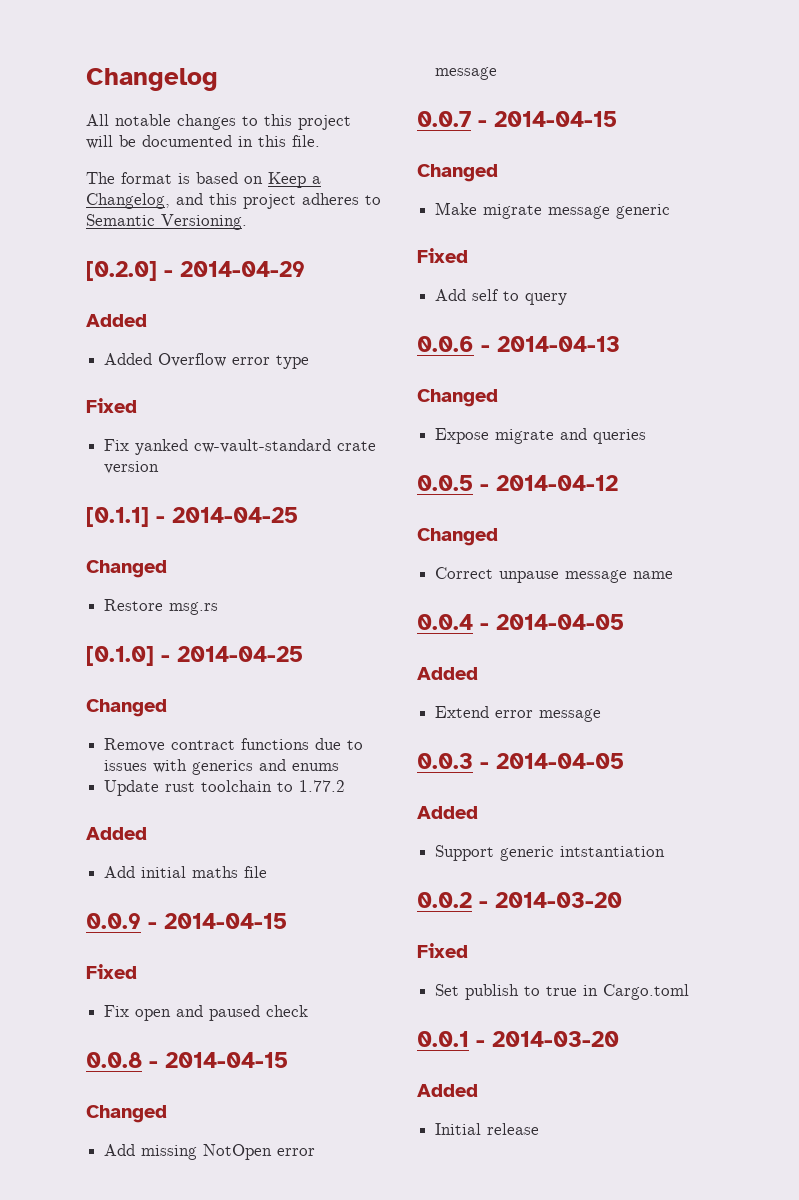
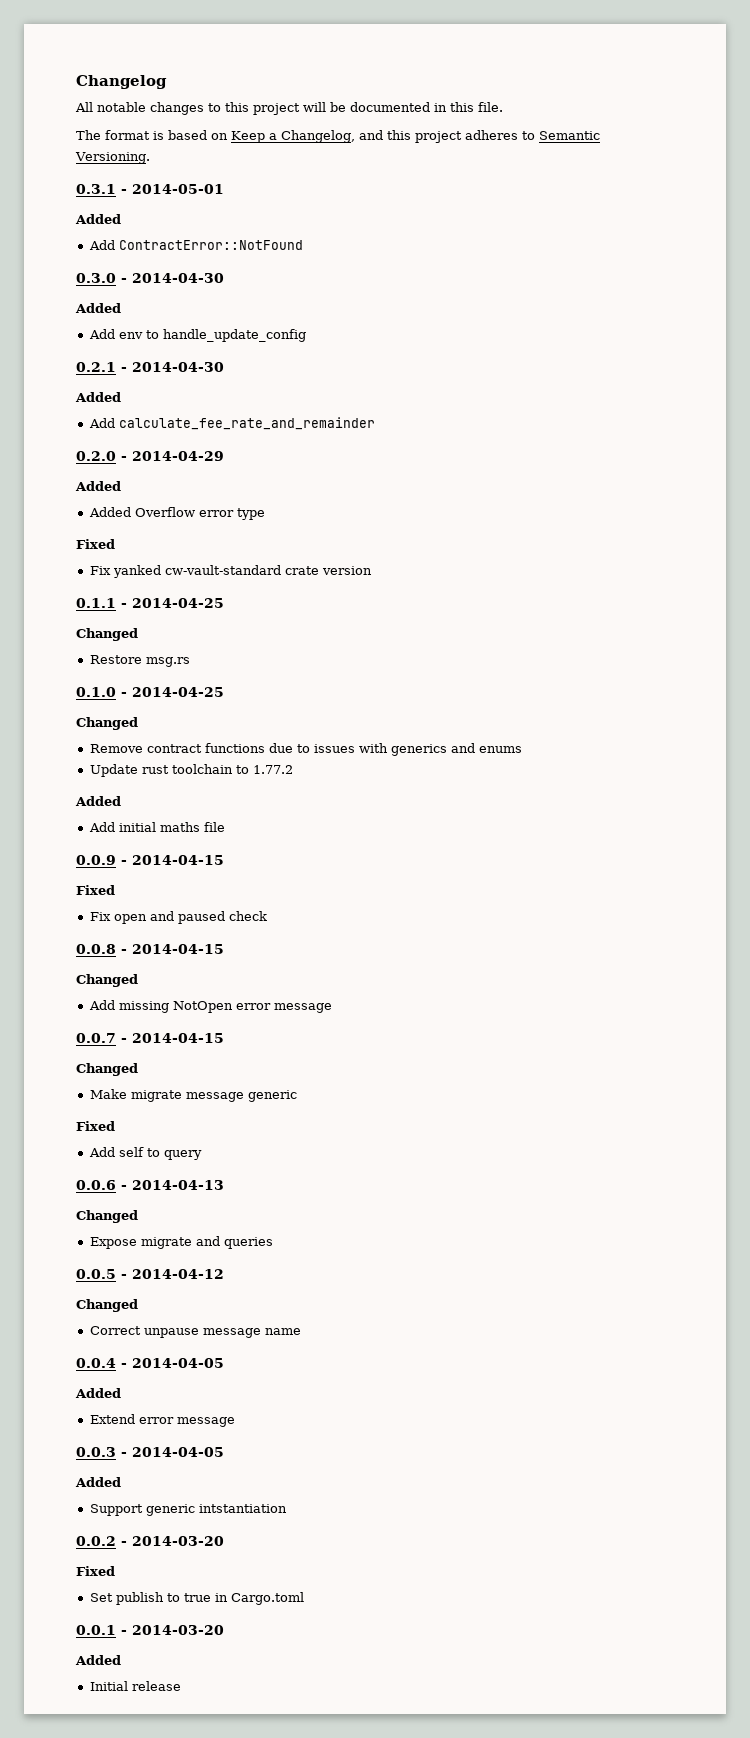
- [0.2.0] - 2014-04-29
+ 0.3.1 - 2014-05-01
+ Added
+ Add ContractError::NotFound
+ 0.3.0 - 2014-04-30
+ Added
+ Add env to handle_update_config
+ 0.2.1 - 2014-04-30
+ Added
+ Add calculate_fee_rate_and_remainder
+ 0.2.0 - 2014-04-29
- [0.1.1] - 2014-04-25
+ 0.1.1 - 2014-04-25
- [0.1.0] - 2014-04-25
+ 0.1.0 - 2014-04-25

